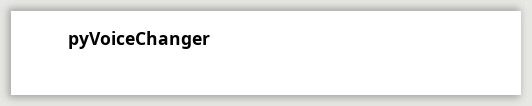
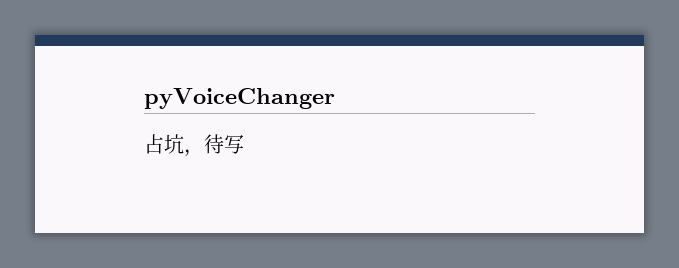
+ 占坑，待写

